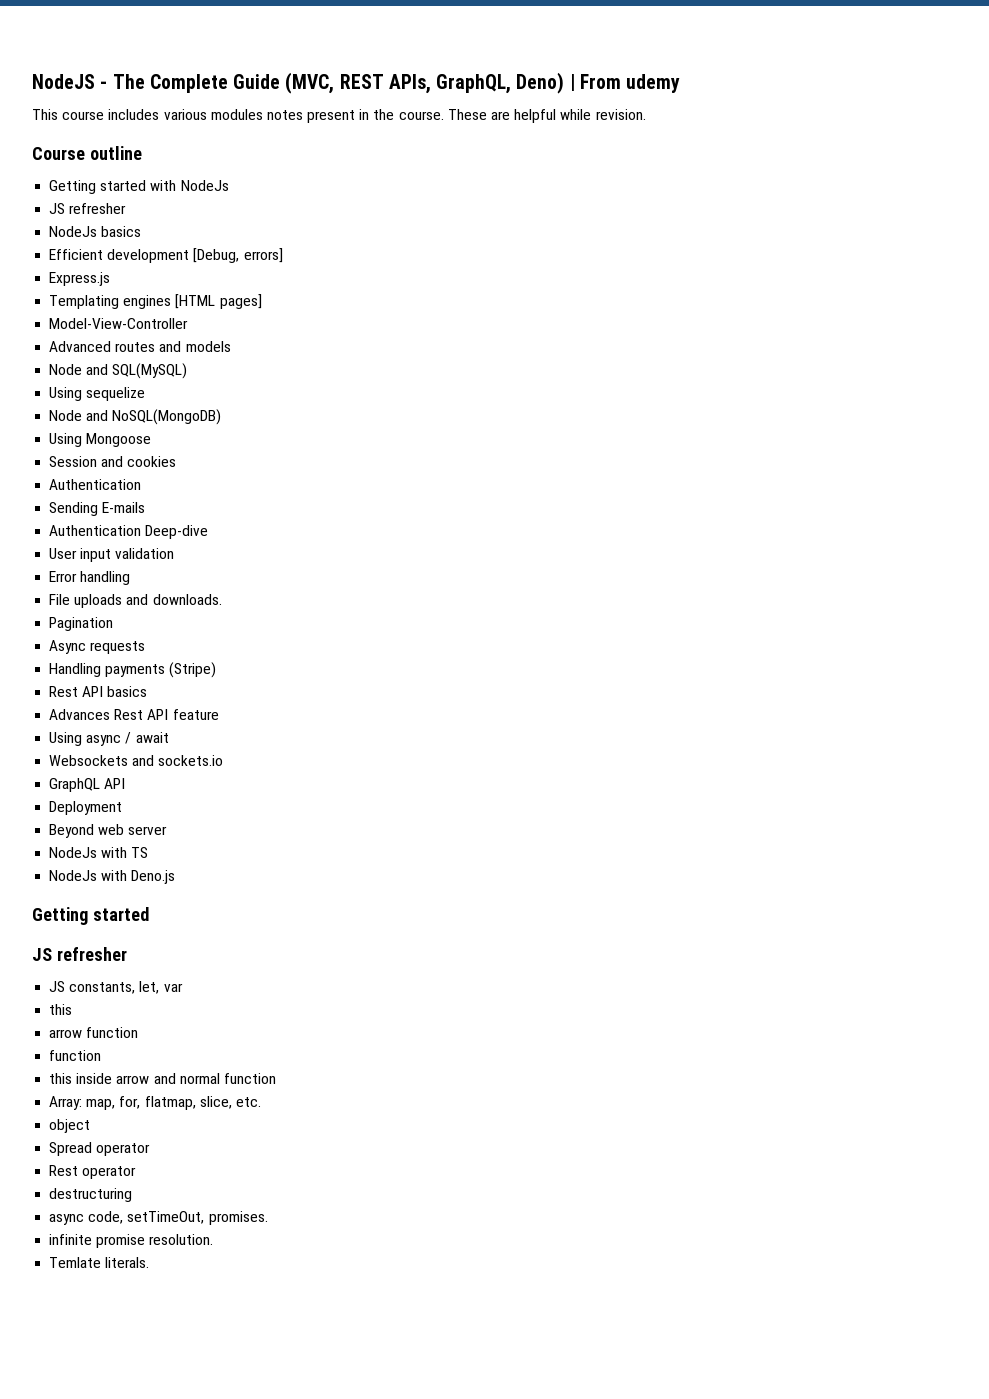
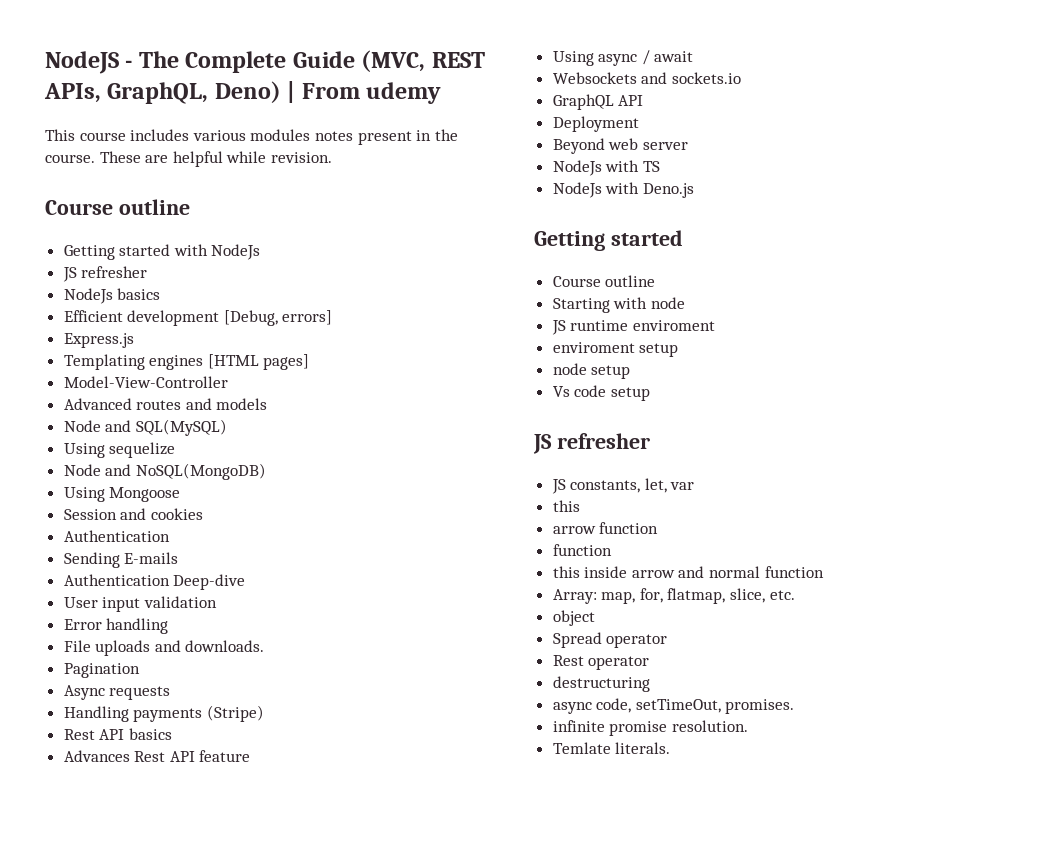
  NodeJs with Deno.js
  Getting started
+ Course outline
+ Starting with node
+ JS runtime enviroment
+ enviroment setup
+ node setup
+ Vs code setup

